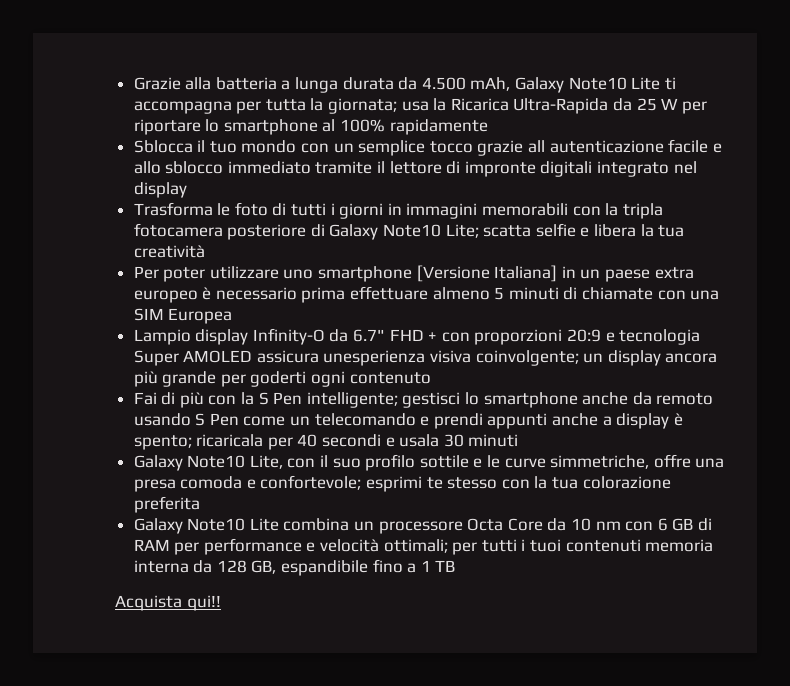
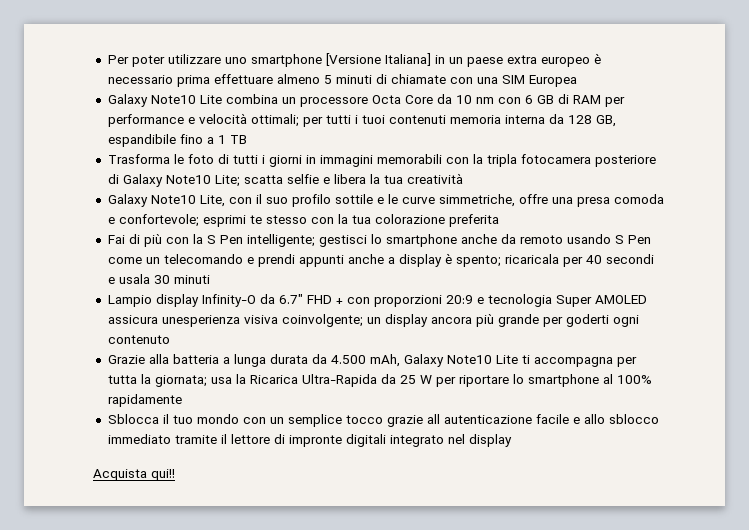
+ Per poter utilizzare uno smartphone [Versione Italiana] in un paese extra europeo è necessario prima effettuare almeno 5 minuti di chiamate con una SIM Europea
+ Galaxy Note10 Lite combina un processore Octa Core da 10 nm con 6 GB di RAM per performance e velocità ottimali; per tutti i tuoi contenuti memoria interna da 128 GB, espandibile fino a 1 TB
+ Trasforma le foto di tutti i giorni in immagini memorabili con la tripla fotocamera posteriore di Galaxy Note10 Lite; scatta selfie e libera la tua creatività
+ Galaxy Note10 Lite, con il suo profilo sottile e le curve simmetriche, offre una presa comoda e confortevole; esprimi te stesso con la tua colorazione preferita
+ Fai di più con la S Pen intelligente; gestisci lo smartphone anche da remoto usando S Pen come un telecomando e prendi appunti anche a display è spento; ricaricala per 40 secondi e usala 30 minuti
+ Lampio display Infinity-O da 6.7" FHD + con proporzioni 20:9 e tecnologia Super AMOLED assicura unesperienza visiva coinvolgente; un display ancora più grande per goderti ogni contenuto
- Trasforma le foto di tutti i giorni in immagini memorabili con la tripla fotocamera posteriore di Galaxy Note10 Lite; scatta selfie e libera la tua creatività
- Per poter utilizzare uno smartphone [Versione Italiana] in un paese extra europeo è necessario prima effettuare almeno 5 minuti di chiamate con una SIM Europea
- Lampio display Infinity-O da 6.7" FHD + con proporzioni 20:9 e tecnologia Super AMOLED assicura unesperienza visiva coinvolgente; un display ancora più grande per goderti ogni contenuto
- Fai di più con la S Pen intelligente; gestisci lo smartphone anche da remoto usando S Pen come un telecomando e prendi appunti anche a display è spento; ricaricala per 40 secondi e usala 30 minuti
- Galaxy Note10 Lite, con il suo profilo sottile e le curve simmetriche, offre una presa comoda e confortevole; esprimi te stesso con la tua colorazione preferita
- Galaxy Note10 Lite combina un processore Octa Core da 10 nm con 6 GB di RAM per performance e velocità ottimali; per tutti i tuoi contenuti memoria interna da 128 GB, espandibile fino a 1 TB

